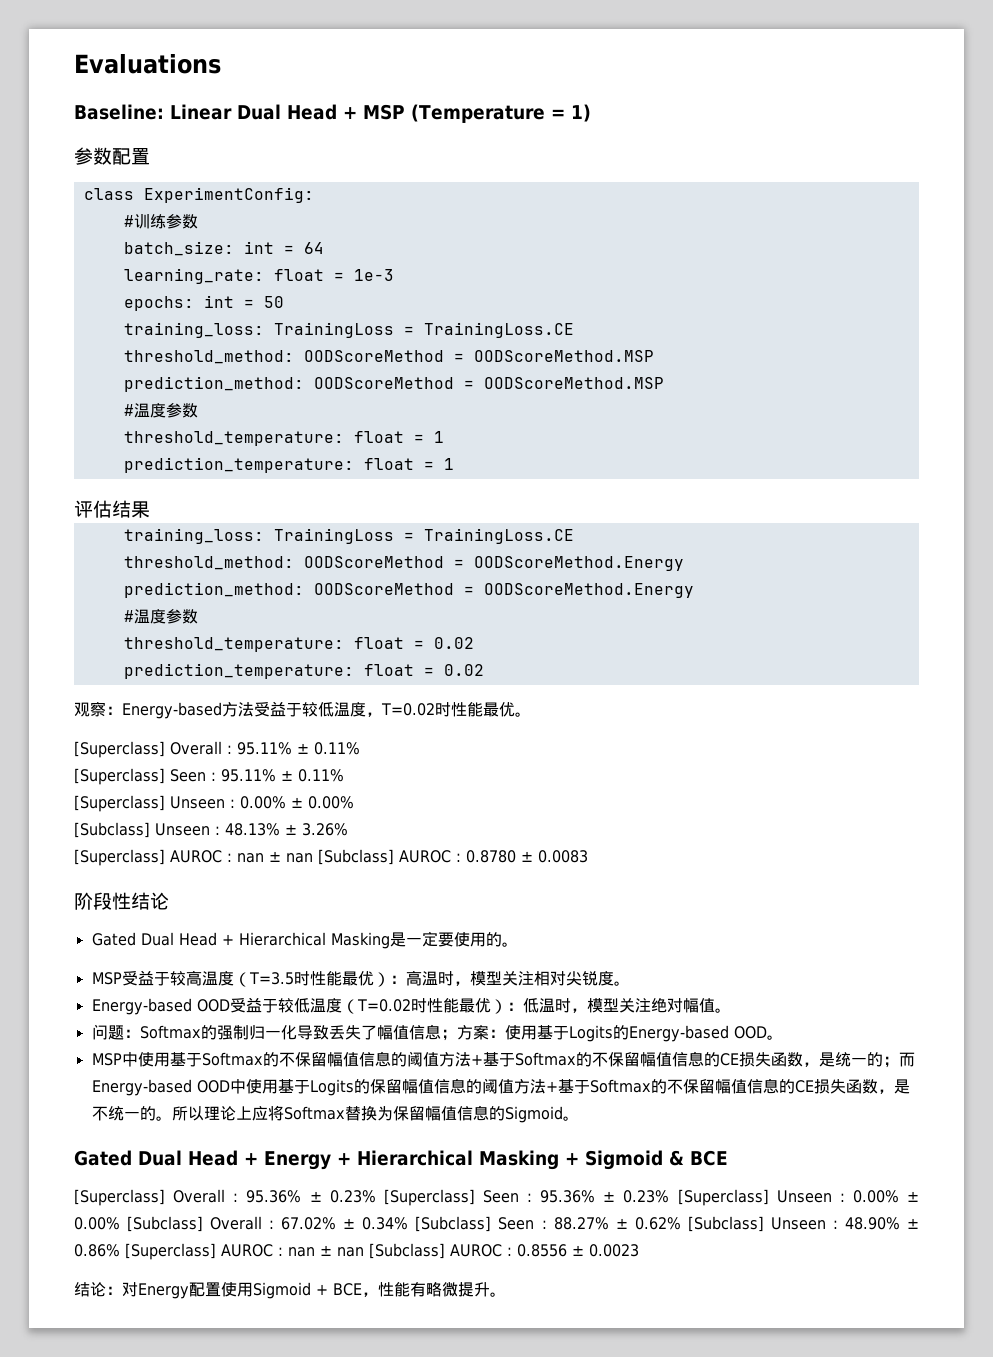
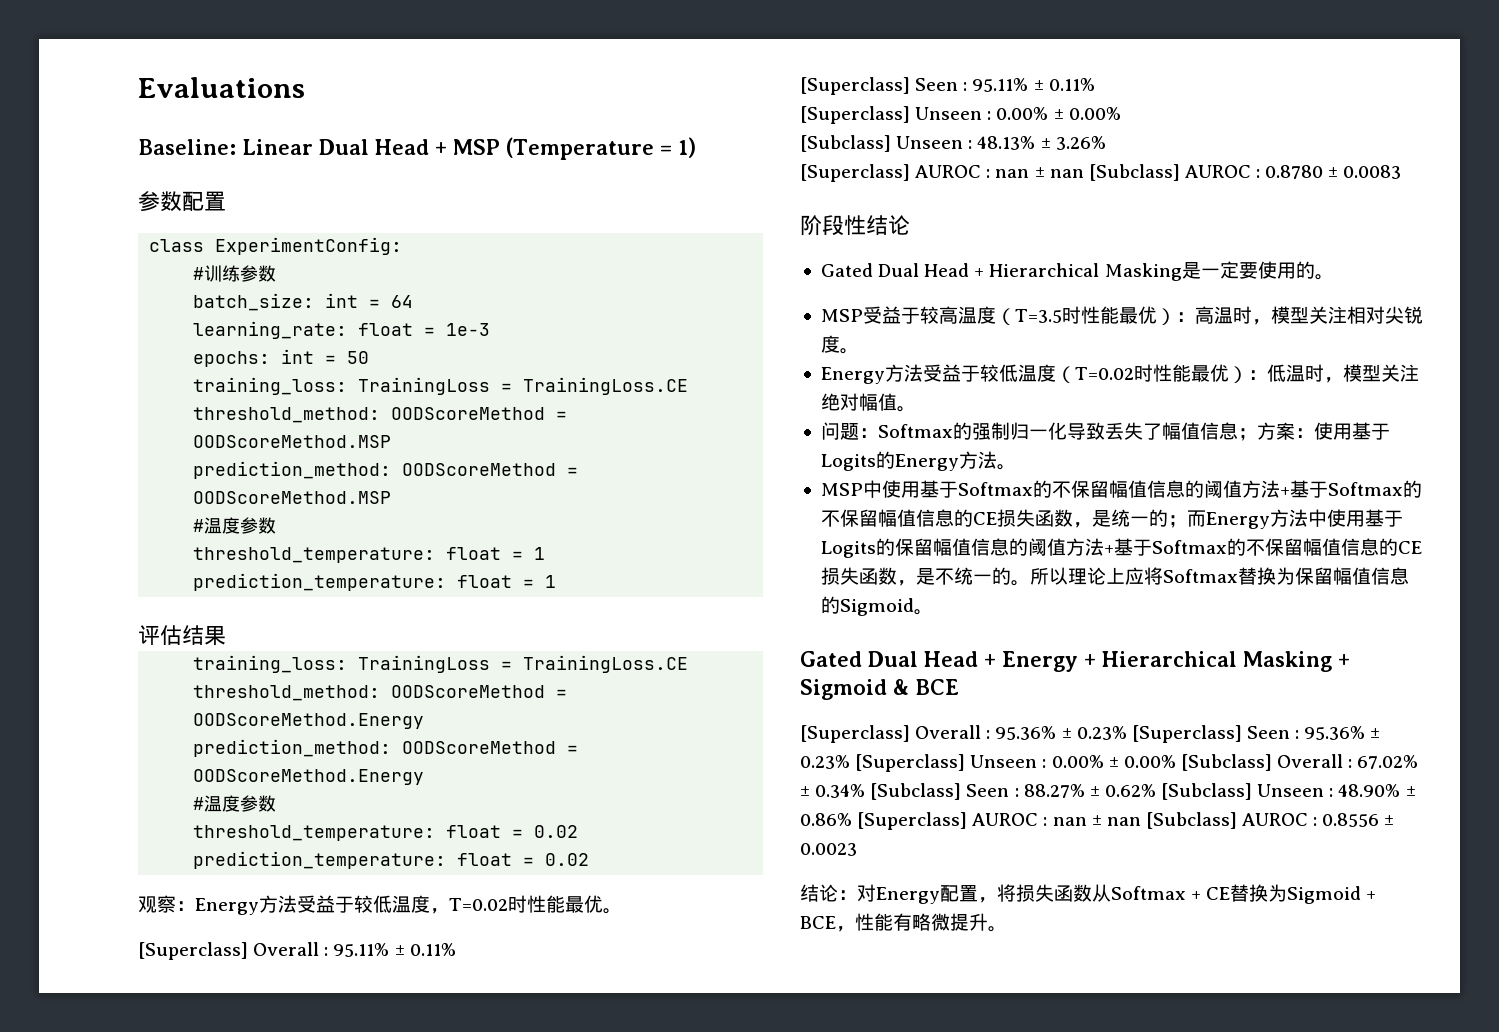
- 观察：Energy-based方法受益于较低温度，T=0.02时性能最优。
+ 观察：Energy方法受益于较低温度，T=0.02时性能最优。
- Energy-based OOD受益于较低温度（T=0.02时性能最优）：低温时，模型关注绝对幅值。
+ Energy方法受益于较低温度（T=0.02时性能最优）：低温时，模型关注绝对幅值。
- 问题：Softmax的强制归一化导致丢失了幅值信息；方案：使用基于Logits的Energy-based OOD。
+ 问题：Softmax的强制归一化导致丢失了幅值信息；方案：使用基于Logits的Energy方法。
- MSP中使用基于Softmax的不保留幅值信息的阈值方法+基于Softmax的不保留幅值信息的CE损失函数，是统一的；而Energy-based OOD中使用基于Logits的保留幅值信息的阈值方法+基于Softmax的不保留幅值信息的CE损失函数，是不统一的。
+ MSP中使用基于Softmax的不保留幅值信息的阈值方法+基于Softmax的不保留幅值信息的CE损失函数，是统一的；而Energy方法中使用基于Logits的保留幅值信息的阈值方法+基于Softmax的不保留幅值信息的CE损失函数，是不统一的。
- 结论：对Energy配置使用Sigmoid + BCE，性能有略微提升。
+ 结论：对Energy配置，将损失函数从Softmax + CE替换为Sigmoid + BCE，性能有略微提升。

